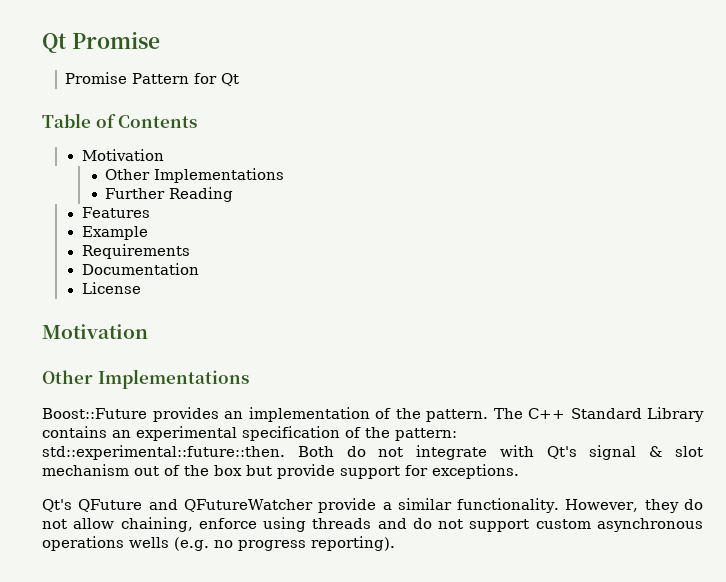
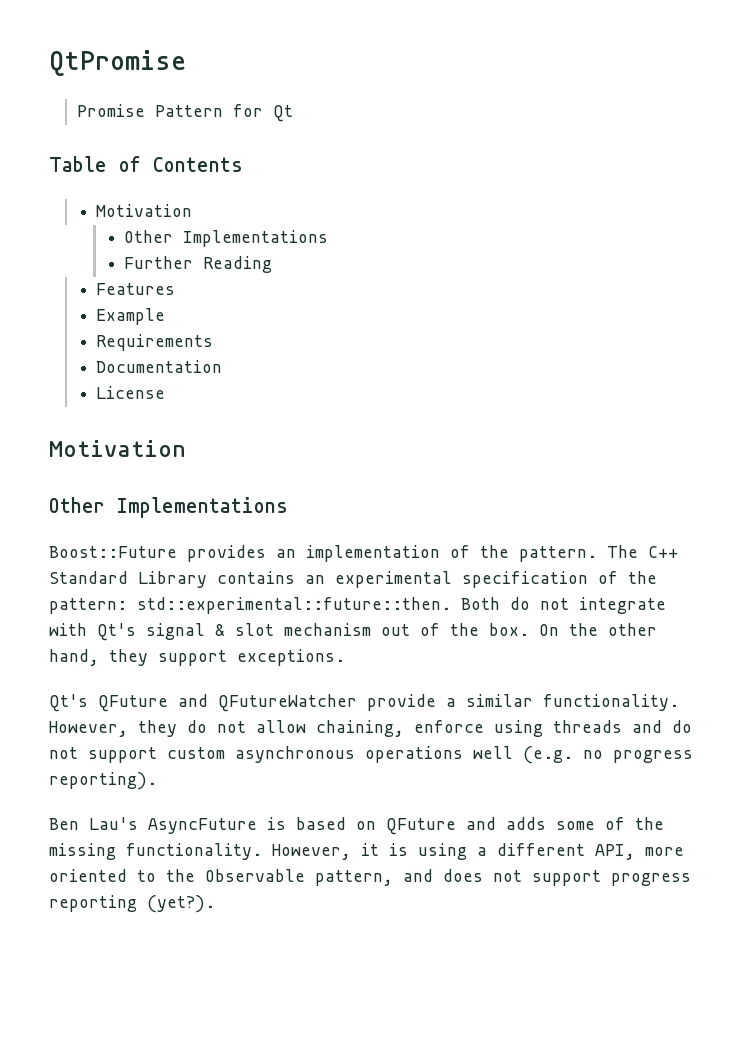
- Qt Promise
+ QtPromise
- Both do not integrate with Qt's signal & slot mechanism out of the box but provide support for exceptions.
+ Both do not integrate with Qt's signal & slot mechanism out of the box. On the other hand, they support exceptions.
- However, they do not allow chaining, enforce using threads and do not support custom asynchronous operations wells (e.g. no progress reporting).
+ However, they do not allow chaining, enforce using threads and do not support custom asynchronous operations well (e.g. no progress reporting).
+ Ben Lau's AsyncFuture is based on QFuture and adds some of the missing functionality. However, it is using a different API, more oriented to the Observable pattern, and does not support progress reporting (yet?).

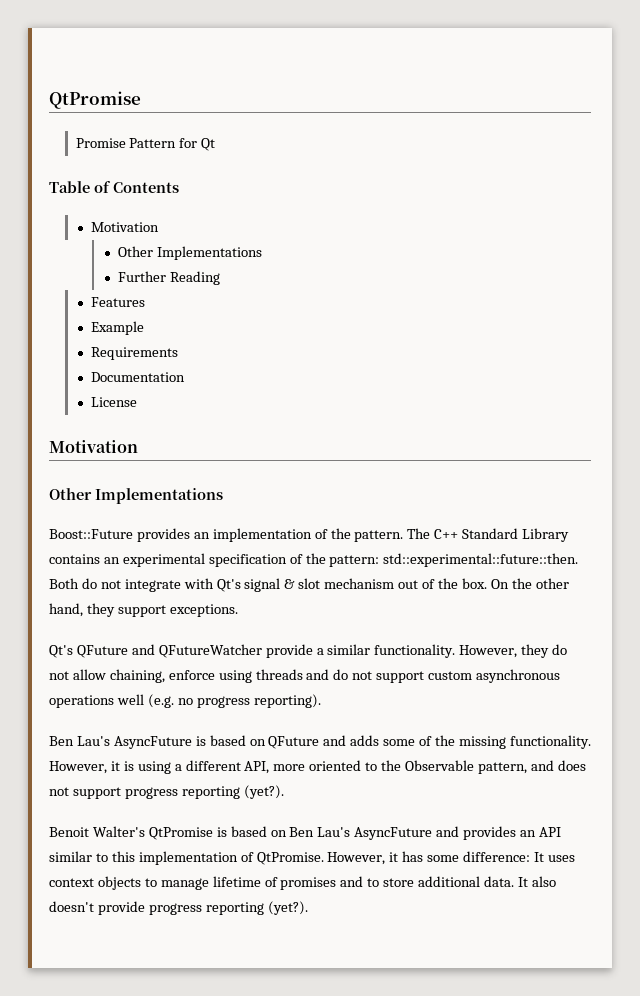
+ Benoit Walter's QtPromise is based on Ben Lau's AsyncFuture and provides an API similar to this implementation of QtPromise. However, it has some difference: It uses context objects to manage lifetime of promises and to store additional data. It also doesn't provide progress reporting (yet?).

